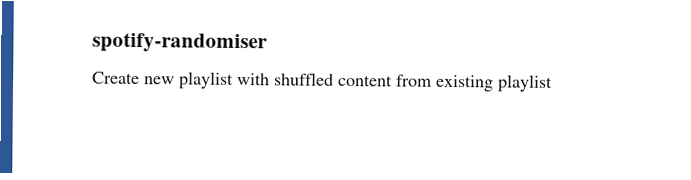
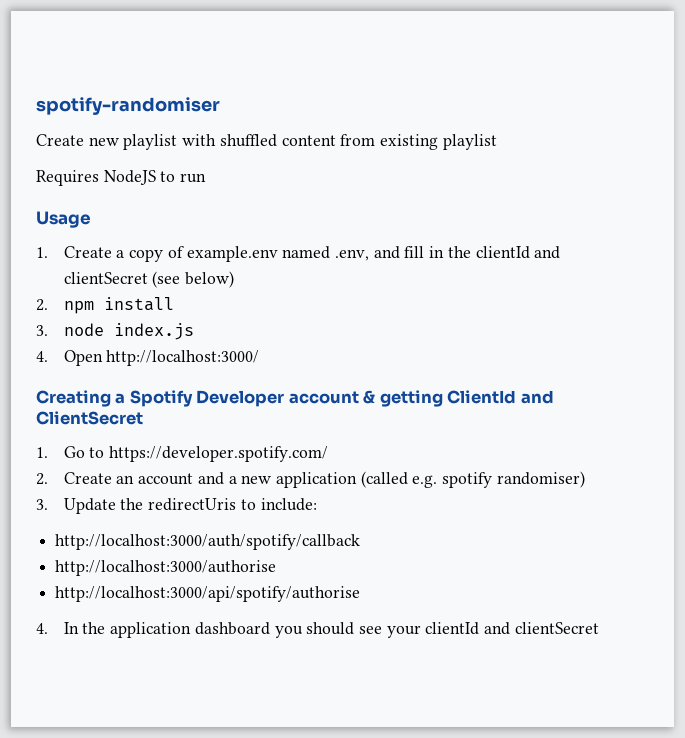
+ Requires NodeJS to run
+ Usage
+ 1. Create a copy of example.env named .env, and fill in the clientId and clientSecret (see below)
+ 2. npm install
+ 3. node index.js
+ 4. Open http://localhost:3000/
+ Creating a Spotify Developer account & getting ClientId and ClientSecret
+ 1. Go to https://developer.spotify.com/
+ 2. Create an account and a new application (called e.g. spotify randomiser)
+ 3. Update the redirectUris to include:
+ http://localhost:3000/auth/spotify/callback
+ http://localhost:3000/authorise
+ http://localhost:3000/api/spotify/authorise
+ 4. In the application dashboard you should see your clientId and clientSecret

